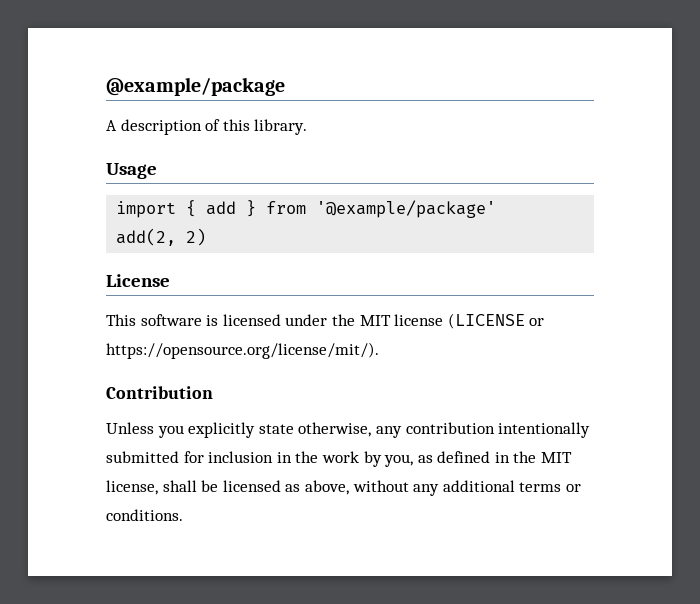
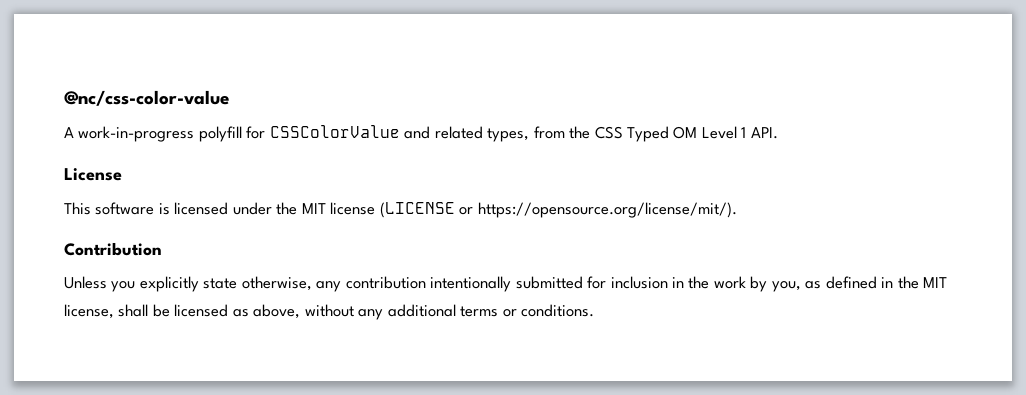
- @example/package
+ @nc/css-color-value
- A description of this library.
- Usage
- import { add } from '@example/package'
- add(2, 2)
+ A work-in-progress polyfill for CSSColorValue and related types, from the CSS Typed OM Level 1 API.

